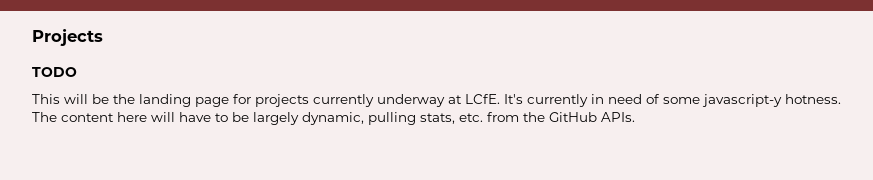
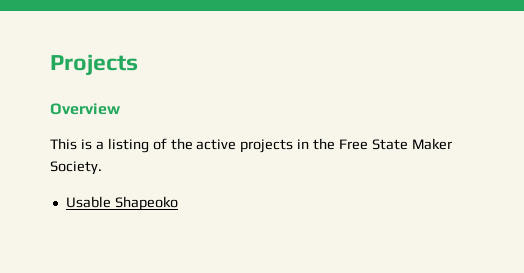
- TODO
+ Overview
- This will be the landing page for projects currently underway at LCfE. It's currently in need of some javascript-y hotness. The content here will have to be largely dynamic, pulling stats, etc. from the GitHub APIs.
+ This is a listing of the active projects in the Free State Maker Society.
+ Usable Shapeoko

